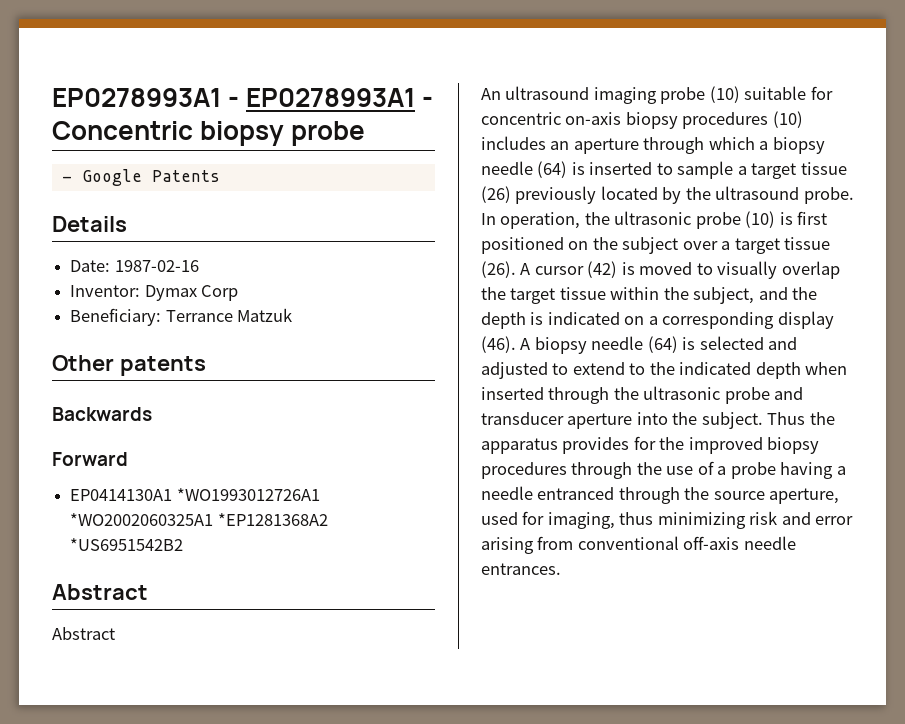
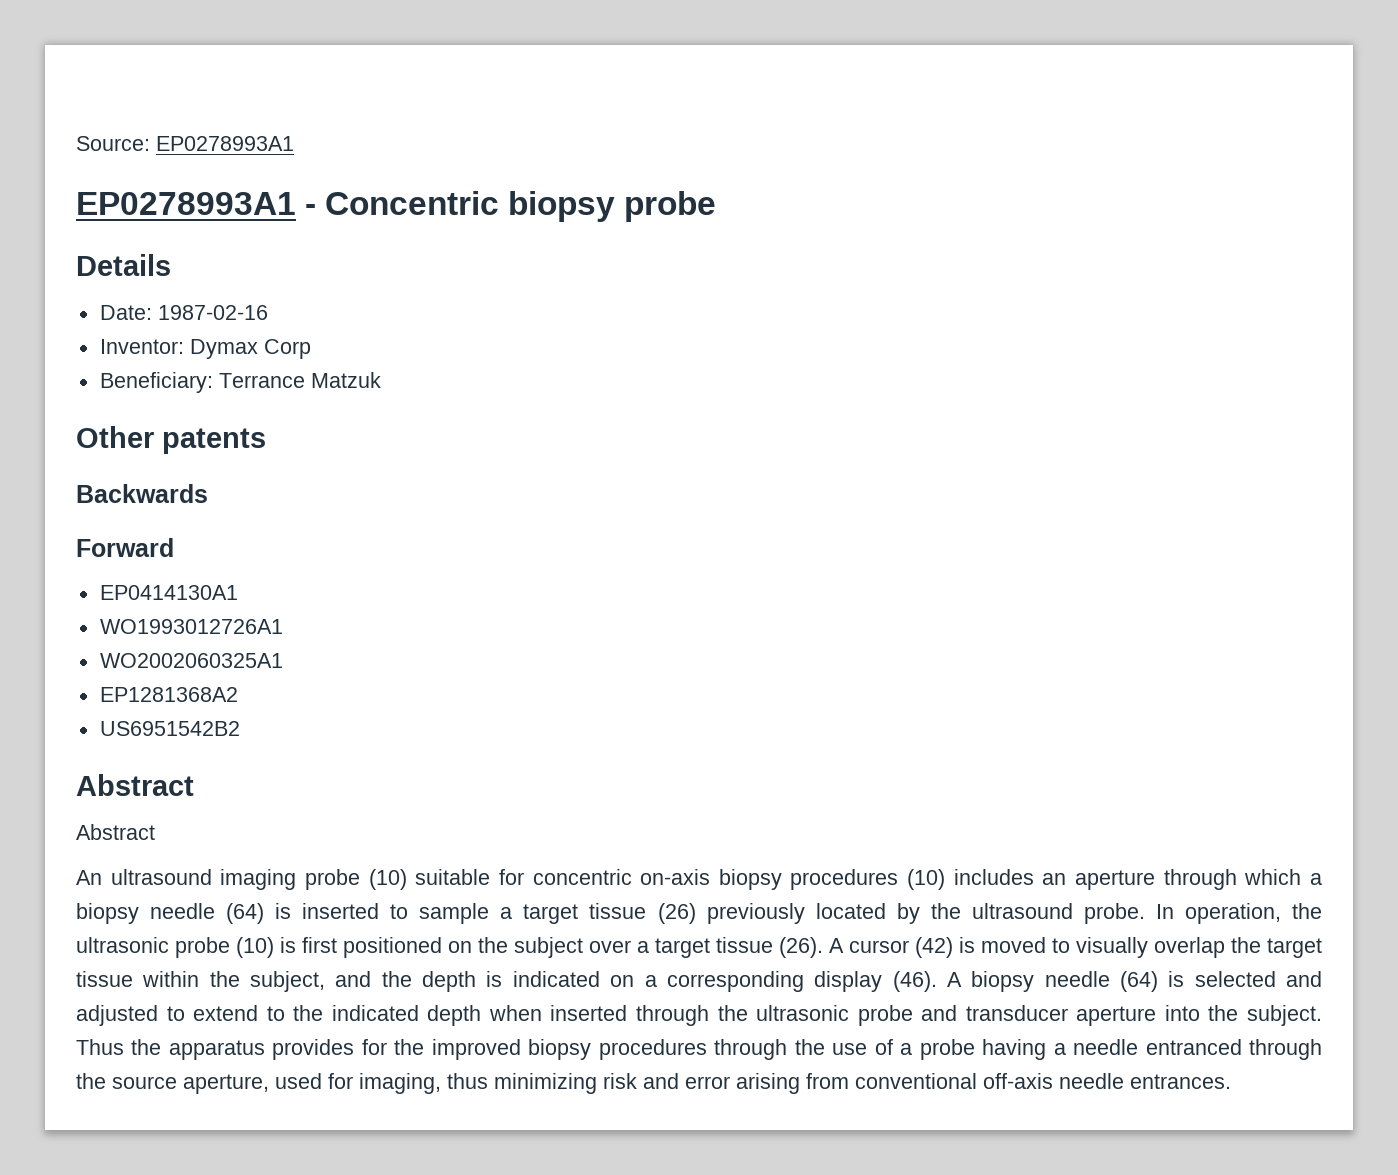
- EP0278993A1 - EP0278993A1 - Concentric biopsy probe
+ Source: EP0278993A1
+ EP0278993A1 - Concentric biopsy probe
- - Google Patents
- EP0414130A1 *WO1993012726A1 *WO2002060325A1 *EP1281368A2 *US6951542B2
+ EP0414130A1
+ WO1993012726A1
+ WO2002060325A1
+ EP1281368A2
+ US6951542B2

